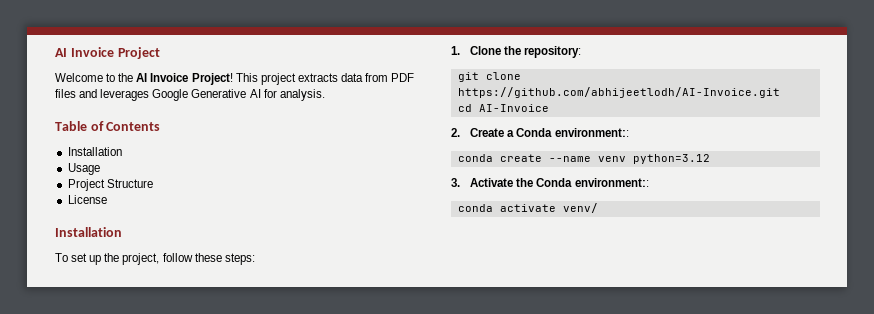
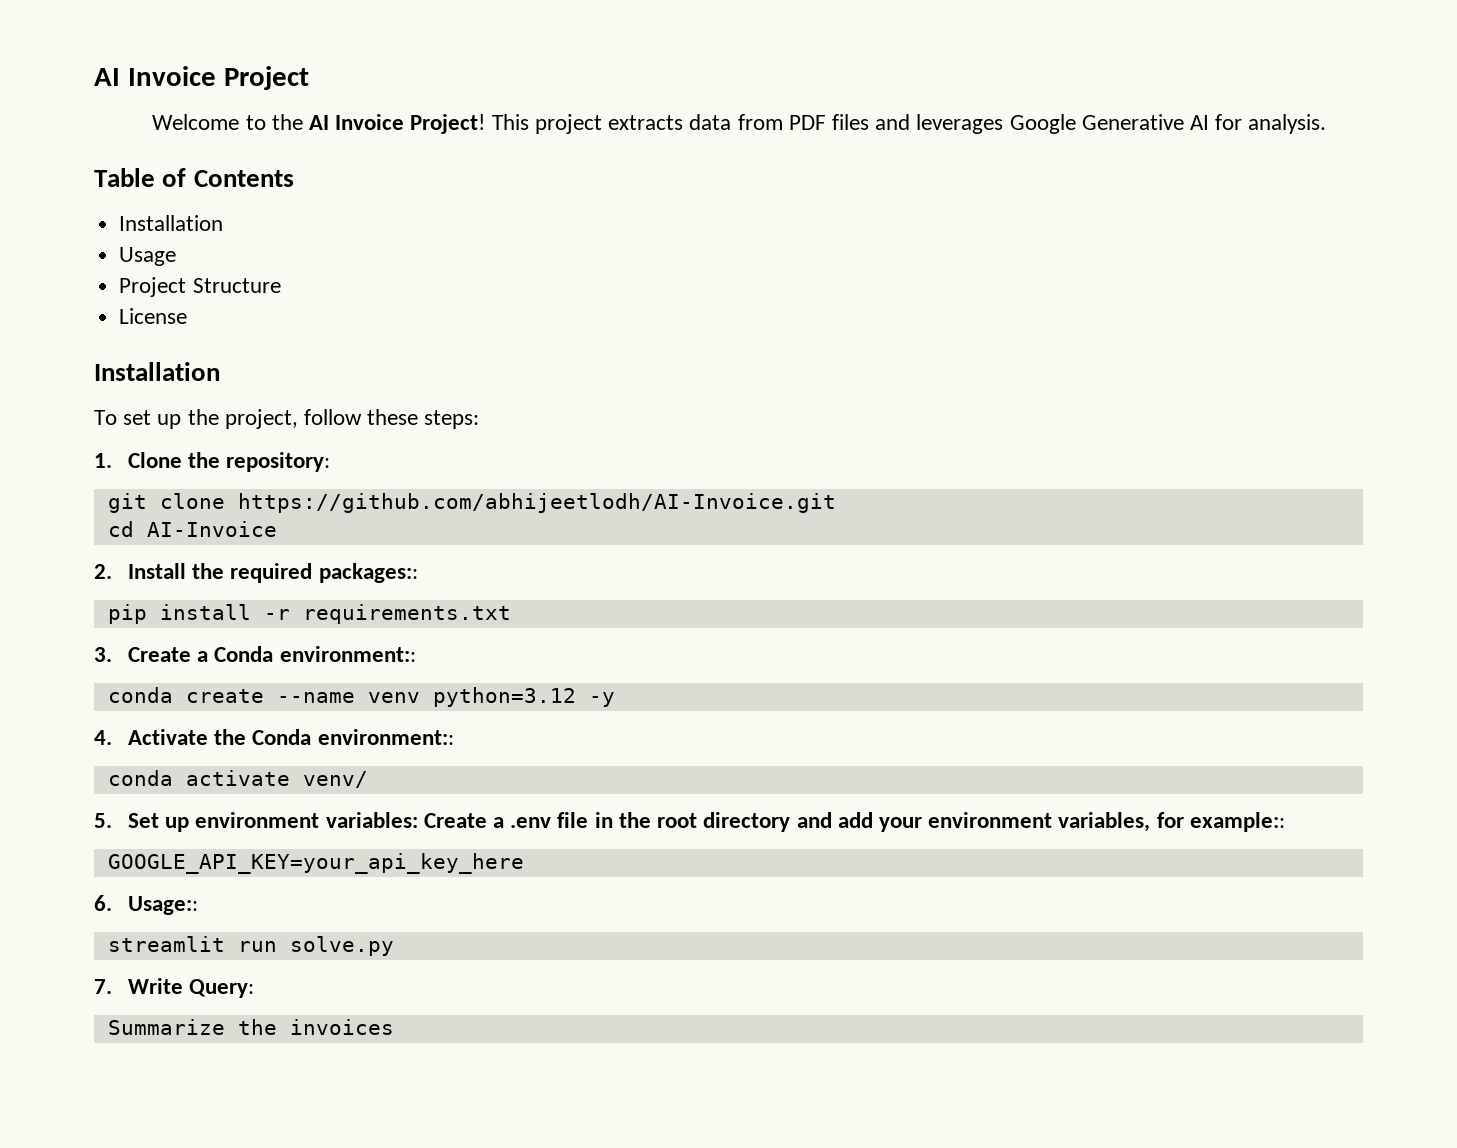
- 2. Create a Conda environment::
+ 2. Install the required packages::
+ pip install -r requirements.txt
+ 3. Create a Conda environment::
- conda create --name venv python=3.12
- 3. Activate the Conda environment::
+ conda create --name venv python=3.12 -y
+ 4. Activate the Conda environment::
+ 5. Set up environment variables: Create a .env file in the root directory and add your environment variables, for example::
+ GOOGLE_API_KEY=your_api_key_here
+ 6. Usage::
+ streamlit run solve.py
+ 7. Write Query:
+ Summarize the invoices

